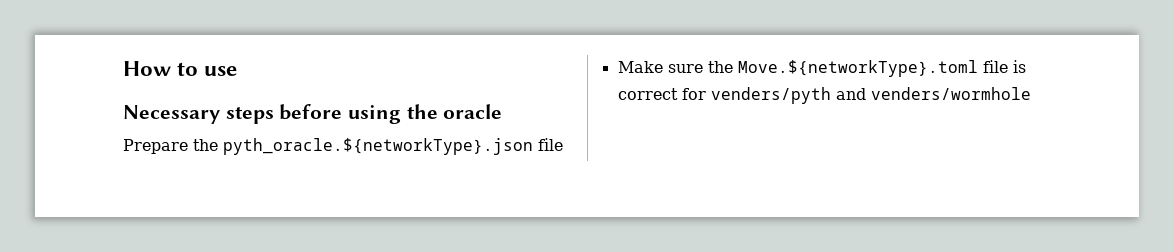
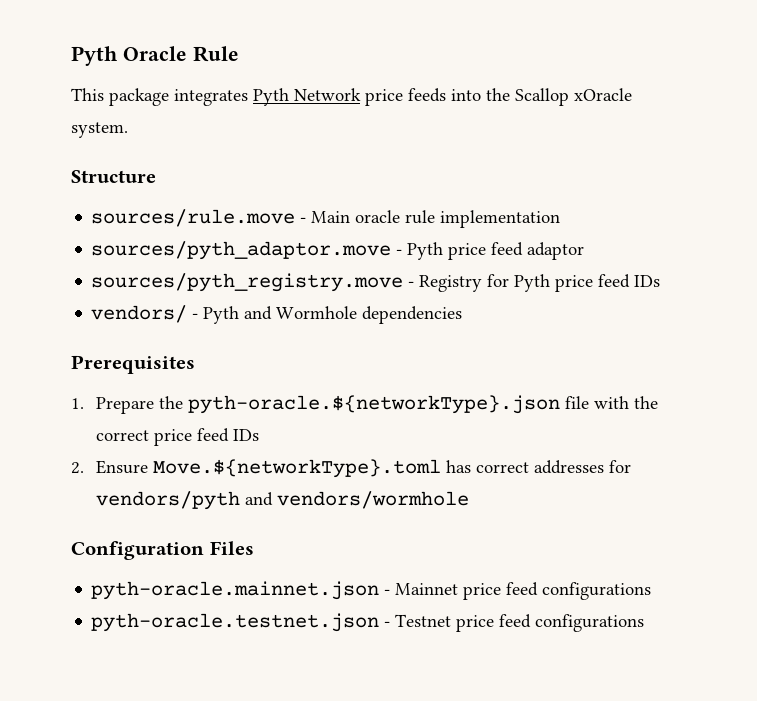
- How to use
- Necessary steps before using the oracle
- Prepare the pyth_oracle.${networkType}.json file
- Make sure the Move.${networkType}.toml file is correct for venders/pyth and venders/wormhole
+ Pyth Oracle Rule
+ This package integrates Pyth Network price feeds into the Scallop xOracle system.
+ Structure
+ sources/rule.move - Main oracle rule implementation
+ sources/pyth_adaptor.move - Pyth price feed adaptor
+ sources/pyth_registry.move - Registry for Pyth price feed IDs
+ vendors/ - Pyth and Wormhole dependencies
+ Prerequisites
+ 1. Prepare the pyth-oracle.${networkType}.json file with the correct price feed IDs
+ 2. Ensure Move.${networkType}.toml has correct addresses for vendors/pyth and vendors/wormhole
+ Configuration Files
+ pyth-oracle.mainnet.json - Mainnet price feed configurations
+ pyth-oracle.testnet.json - Testnet price feed configurations

